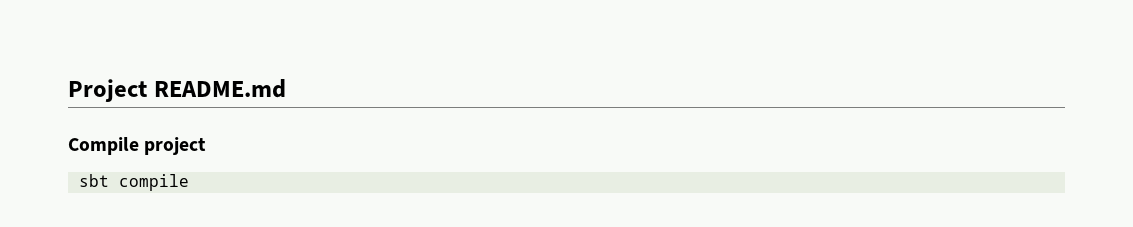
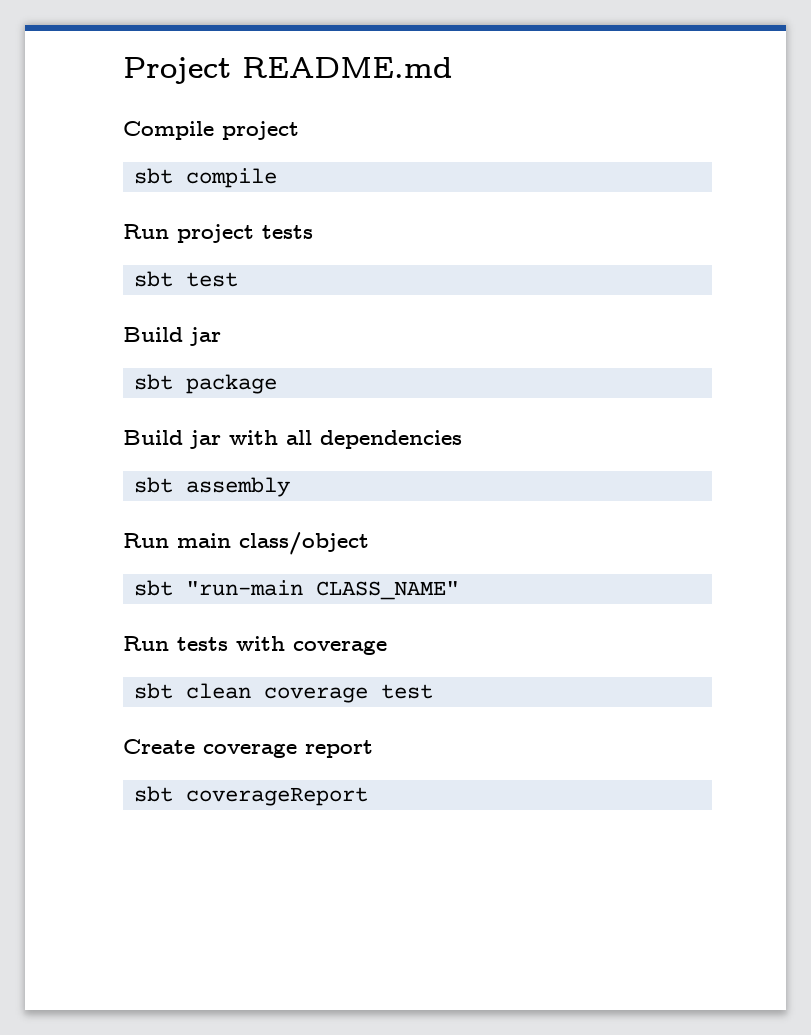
+ Run project tests
+ sbt test
+ Build jar
+ sbt package
+ Build jar with all dependencies
+ sbt assembly
+ Run main class/object
+ sbt "run-main CLASS_NAME"
+ Run tests with coverage
+ sbt clean coverage test
+ Create coverage report
+ sbt coverageReport

